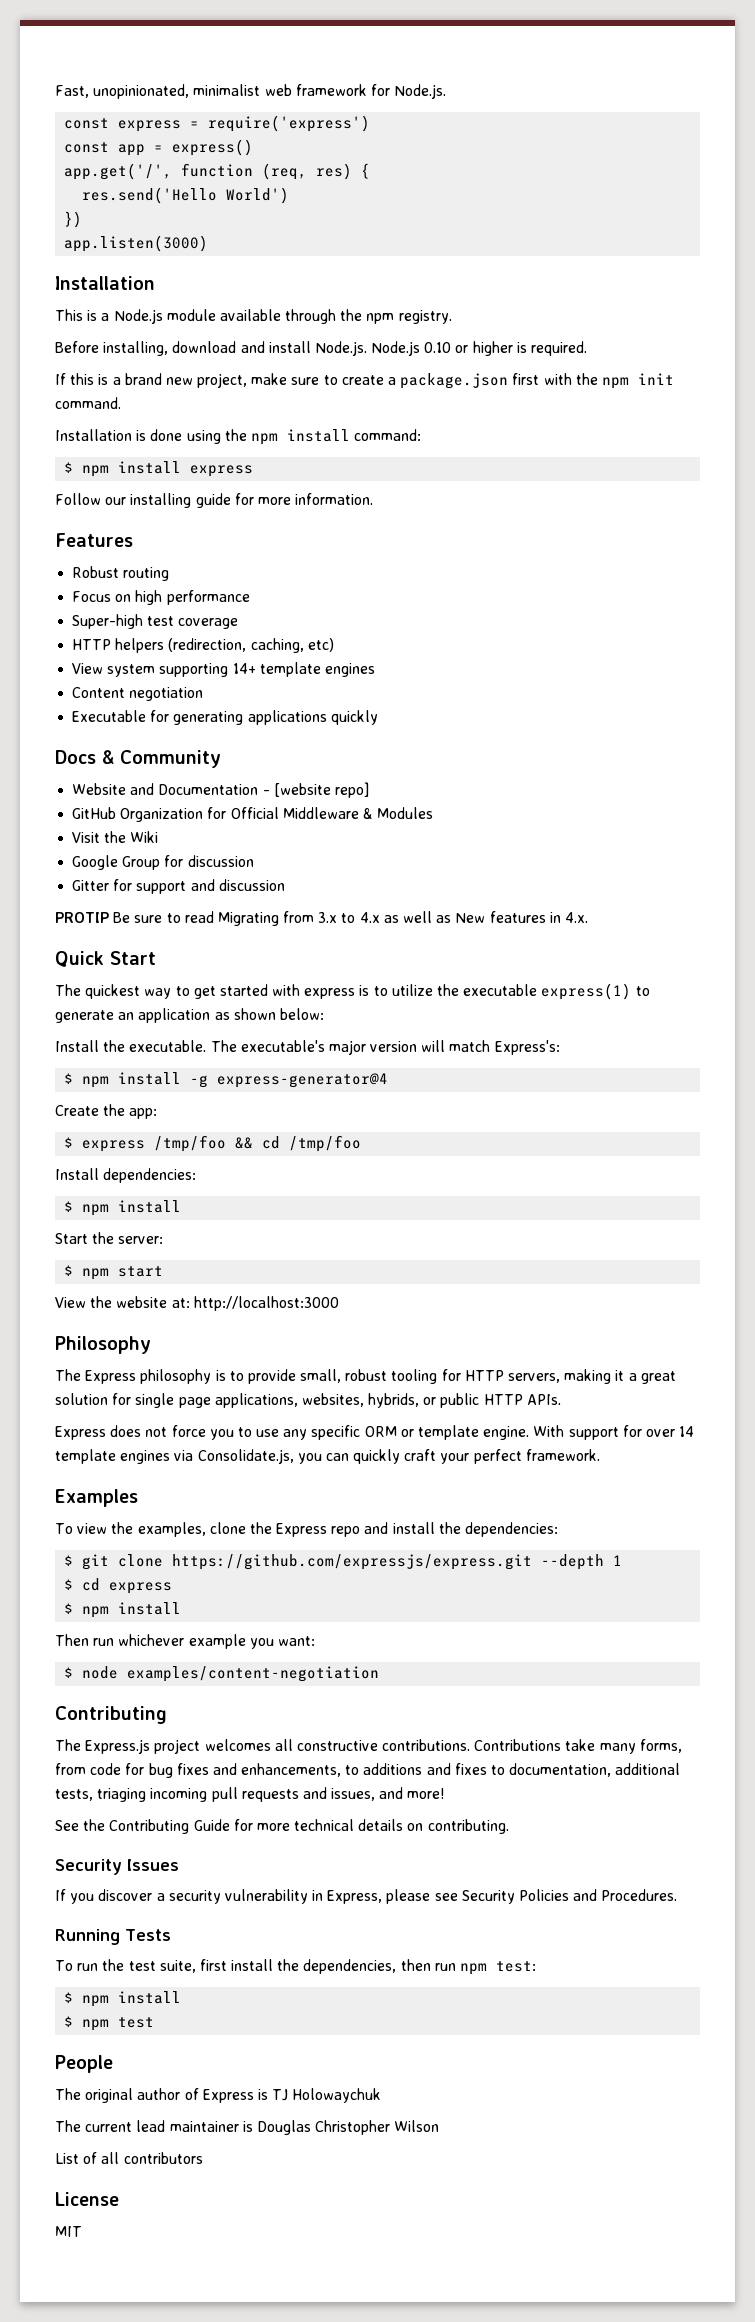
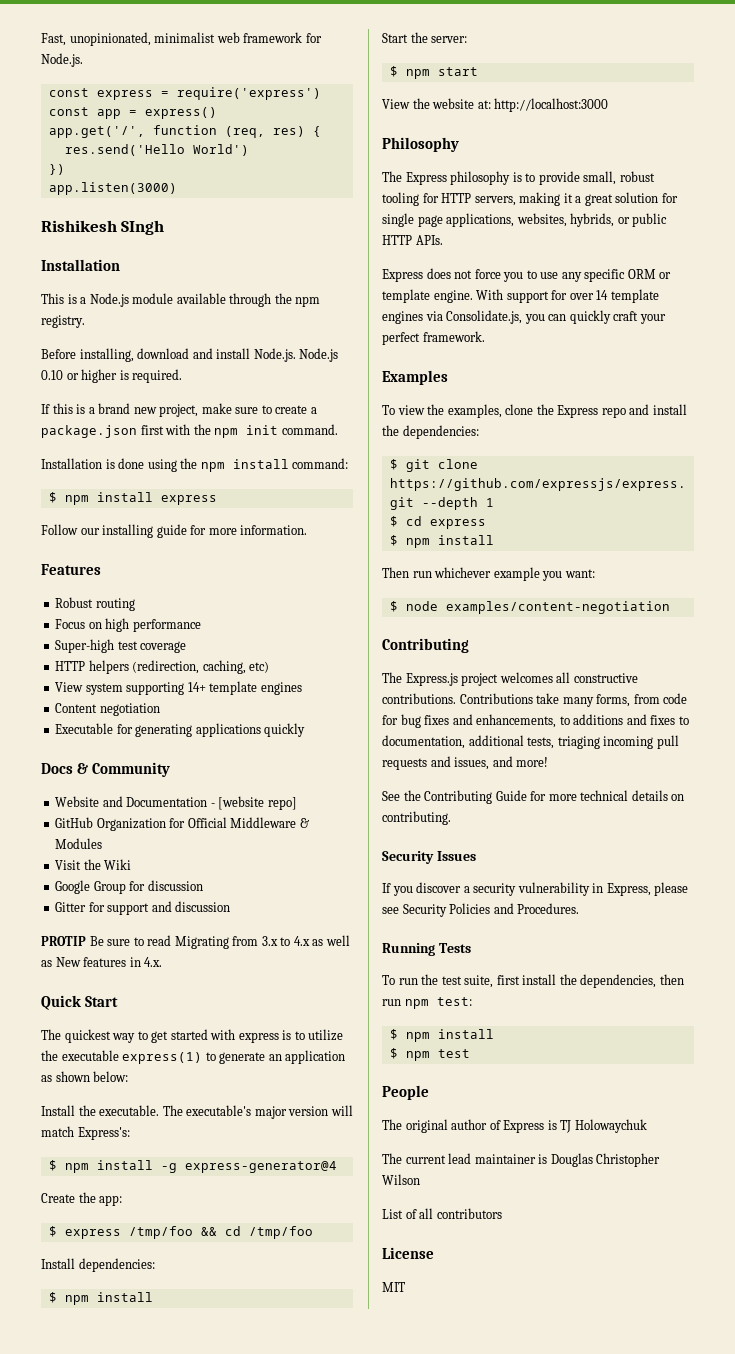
+ Rishikesh SIngh

